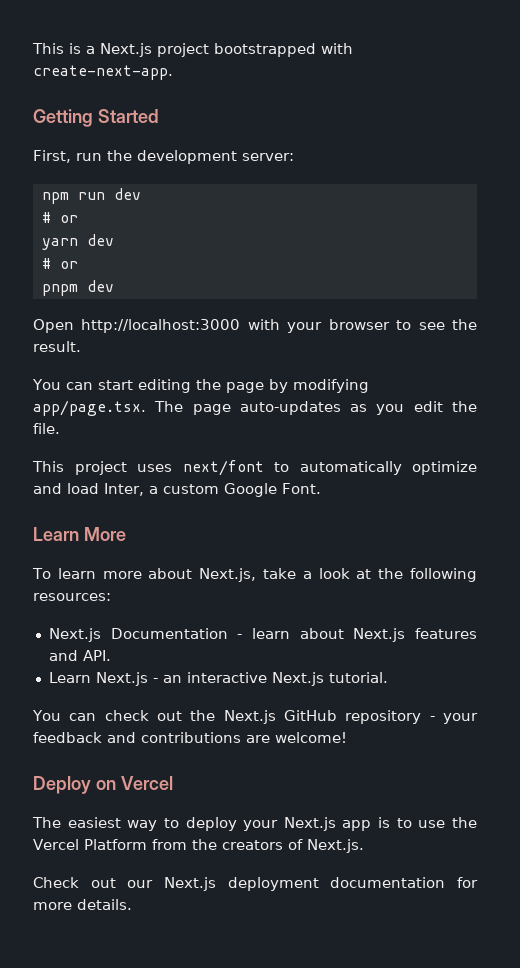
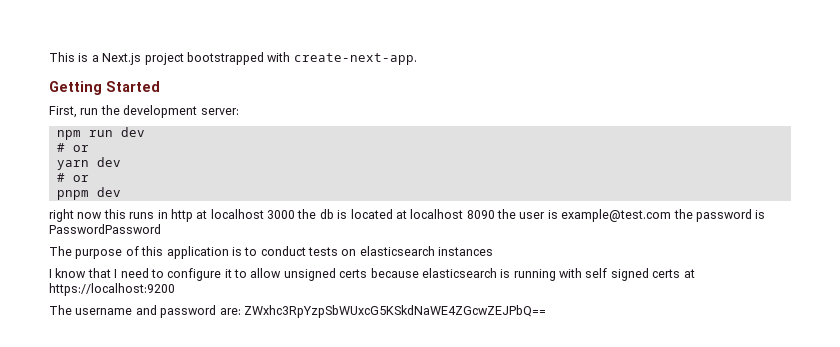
- Open http://localhost:3000 with your browser to see the result.
- You can start editing the page by modifying app/page.tsx. The page auto-updates as you edit the file.
- This project uses next/font to automatically optimize and load Inter, a custom Google Font.
- Learn More
- To learn more about Next.js, take a look at the following resources:
- Next.js Documentation - learn about Next.js features and API.
- Learn Next.js - an interactive Next.js tutorial.
- You can check out the Next.js GitHub repository - your feedback and contributions are welcome!
- Deploy on Vercel
- The easiest way to deploy your Next.js app is to use the Vercel Platform from the creators of Next.js.
- Check out our Next.js deployment documentation for more details.
+ right now this runs in http at localhost 3000 the db is located at localhost 8090 the user is example@test.com the password is PasswordPassword
+ The purpose of this application is to conduct tests on elasticsearch instances
+ I know that I need to configure it to allow unsigned certs because elasticsearch is running with self signed certs at https://localhost:9200
+ The username and password are: ZWxhc3RpYzpSbWUxcG5KSkdNaWE4ZGcwZEJPbQ==

